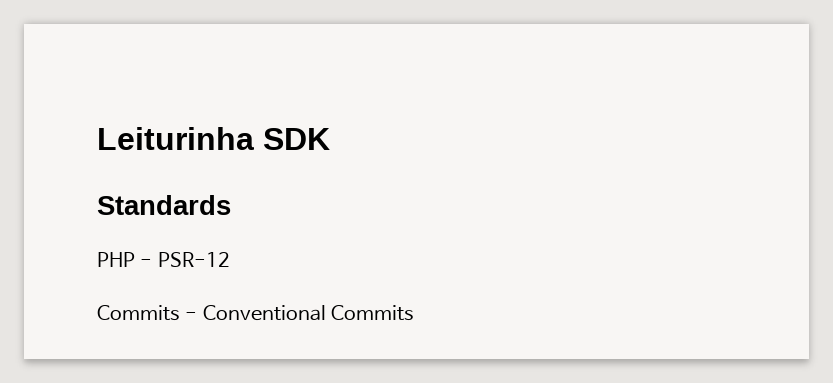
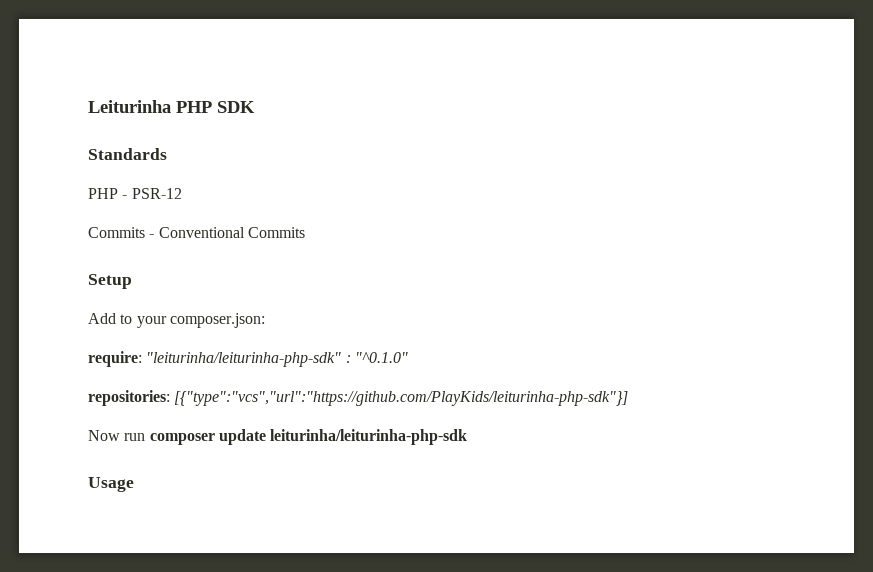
- Leiturinha SDK
+ Leiturinha PHP SDK
+ Setup
+ Add to your composer.json:
+ require: "leiturinha/leiturinha-php-sdk" : "^0.1.0"
+ repositories: [{"type":"vcs","url":"https://github.com/PlayKids/leiturinha-php-sdk"}]
+ Now run composer update leiturinha/leiturinha-php-sdk
+ Usage

